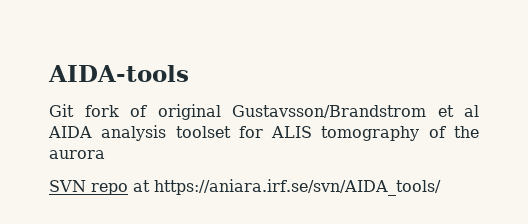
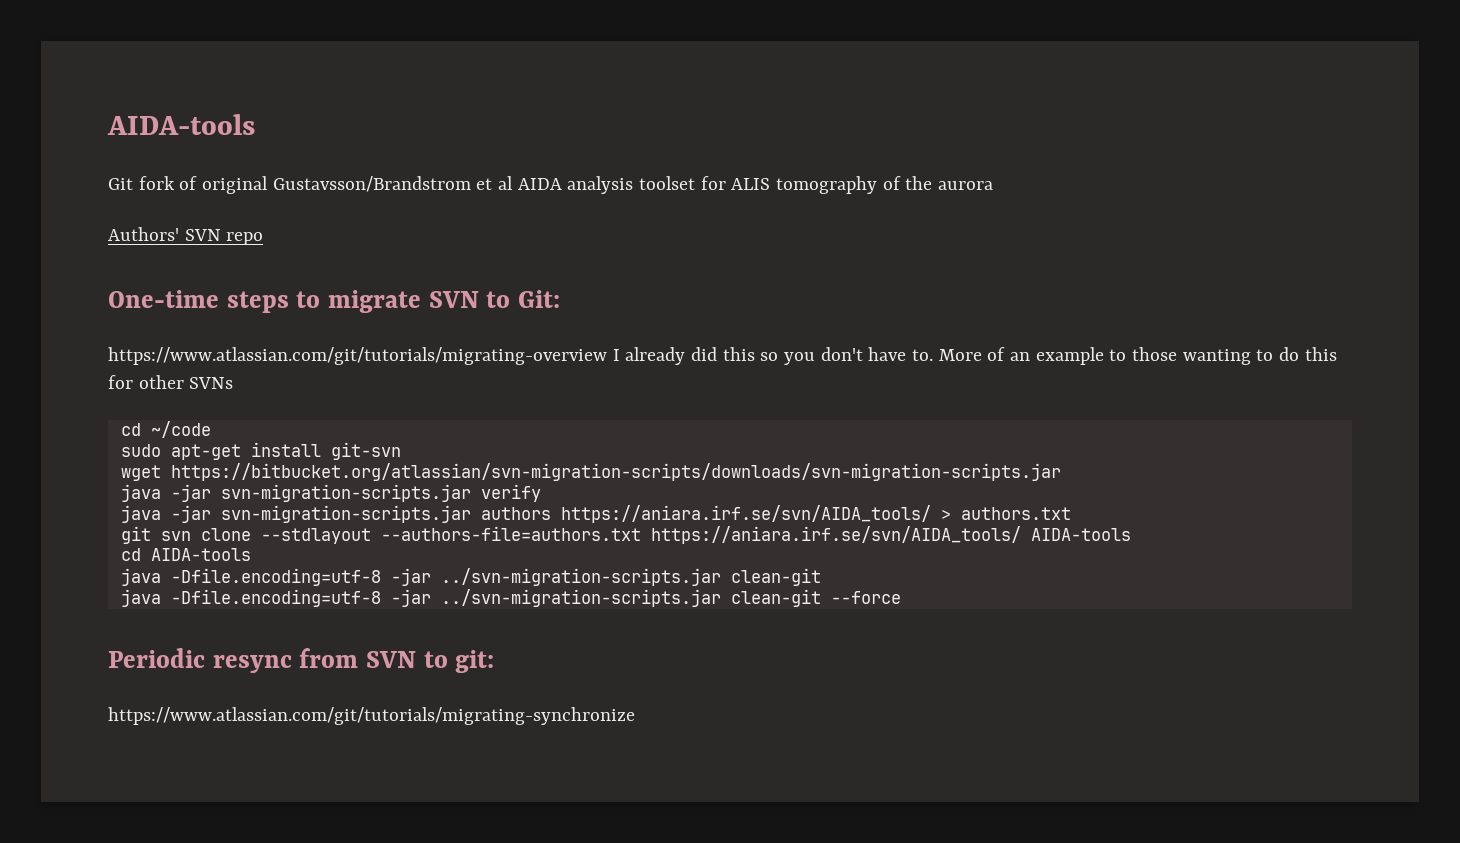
- SVN repo at https://aniara.irf.se/svn/AIDA_tools/
+ Authors' SVN repo
+ One-time steps to migrate SVN to Git:
+ https://www.atlassian.com/git/tutorials/migrating-overview I already did this so you don't have to. More of an example to those wanting to do this for other SVNs
+ cd ~/code
+ sudo apt-get install git-svn
+ wget https://bitbucket.org/atlassian/svn-migration-scripts/downloads/svn-migration-scripts.jar
+ java -jar svn-migration-scripts.jar verify
+ java -jar svn-migration-scripts.jar authors https://aniara.irf.se/svn/AIDA_tools/ > authors.txt
+ git svn clone --stdlayout --authors-file=authors.txt https://aniara.irf.se/svn/AIDA_tools/ AIDA-tools
+ cd AIDA-tools
+ java -Dfile.encoding=utf-8 -jar ../svn-migration-scripts.jar clean-git
+ java -Dfile.encoding=utf-8 -jar ../svn-migration-scripts.jar clean-git --force
+ Periodic resync from SVN to git:
+ https://www.atlassian.com/git/tutorials/migrating-synchronize

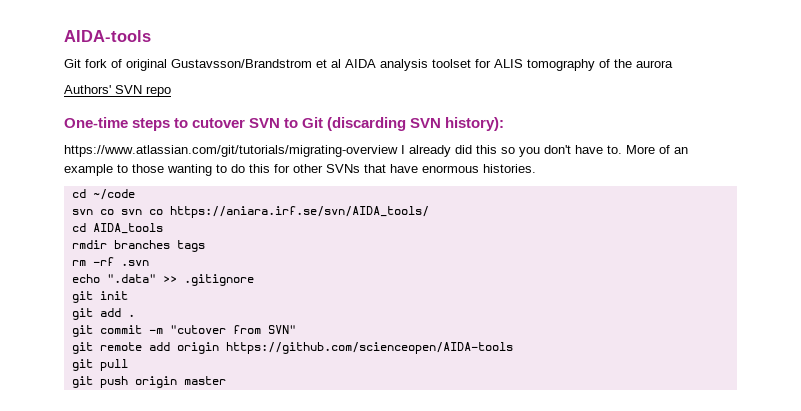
- One-time steps to migrate SVN to Git:
+ One-time steps to cutover SVN to Git (discarding SVN history):
- More of an example to those wanting to do this for other SVNs
+ More of an example to those wanting to do this for other SVNs that have enormous histories.
  cd ~/code
- sudo apt-get install git-svn
- wget https://bitbucket.org/atlassian/svn-migration-scripts/downloads/svn-migration-scripts.jar
- java -jar svn-migration-scripts.jar verify
- java -jar svn-migration-scripts.jar authors https://aniara.irf.se/svn/AIDA_tools/ > authors.txt
- git svn clone --stdlayout --authors-file=authors.txt https://aniara.irf.se/svn/AIDA_tools/ AIDA-tools
- cd AIDA-tools
- java -Dfile.encoding=utf-8 -jar ../svn-migration-scripts.jar clean-git
- java -Dfile.encoding=utf-8 -jar ../svn-migration-scripts.jar clean-git --force
- Periodic resync from SVN to git:
- https://www.atlassian.com/git/tutorials/migrating-synchronize
+ svn co svn co https://aniara.irf.se/svn/AIDA_tools/
+ cd AIDA_tools
+ rmdir branches tags
+ rm -rf .svn
+ echo ".data" >> .gitignore
+ git init
+ git add .
+ git commit -m "cutover from SVN"
+ git remote add origin https://github.com/scienceopen/AIDA-tools
+ git pull
+ git push origin master

